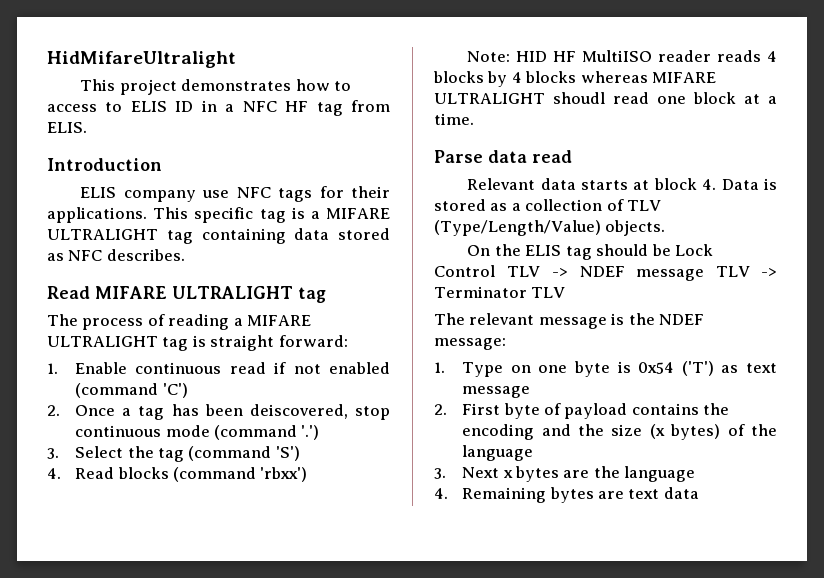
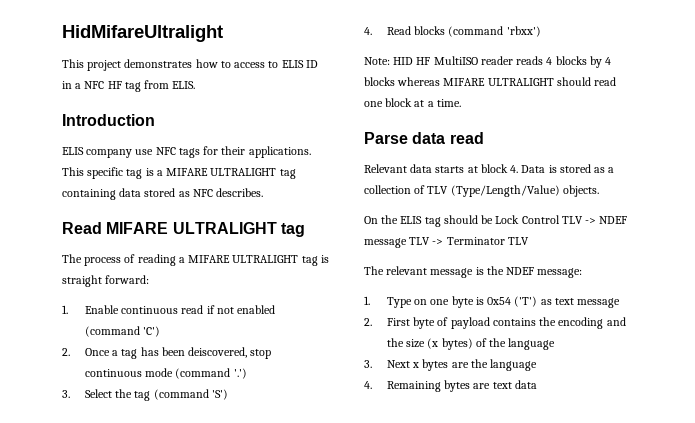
- Note: HID HF MultiISO reader reads 4 blocks by 4 blocks whereas MIFARE ULTRALIGHT shoudl read one block at a time.
+ Note: HID HF MultiISO reader reads 4 blocks by 4 blocks whereas MIFARE ULTRALIGHT should read one block at a time.

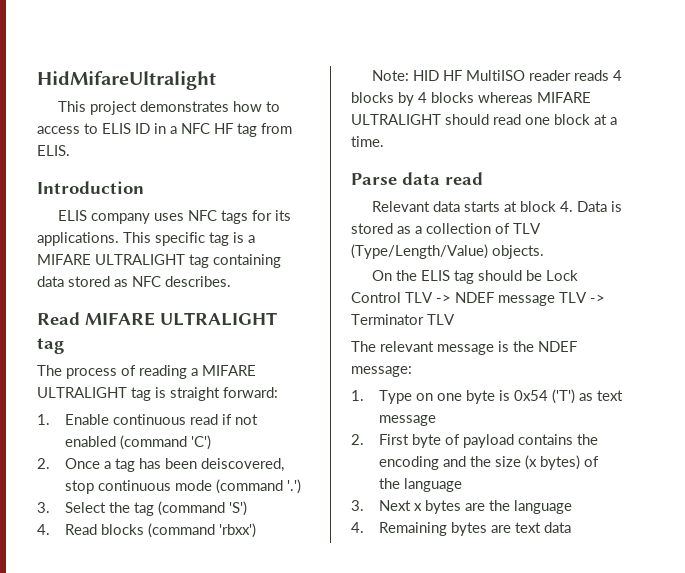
- ELIS company use NFC tags for their applications.
+ ELIS company uses NFC tags for its applications.

